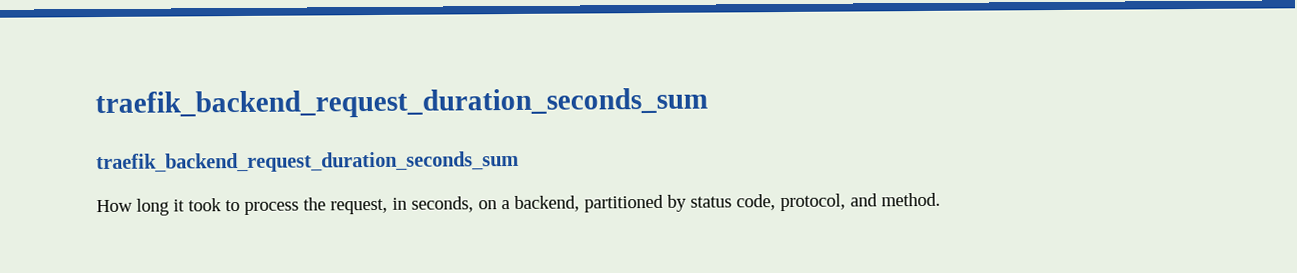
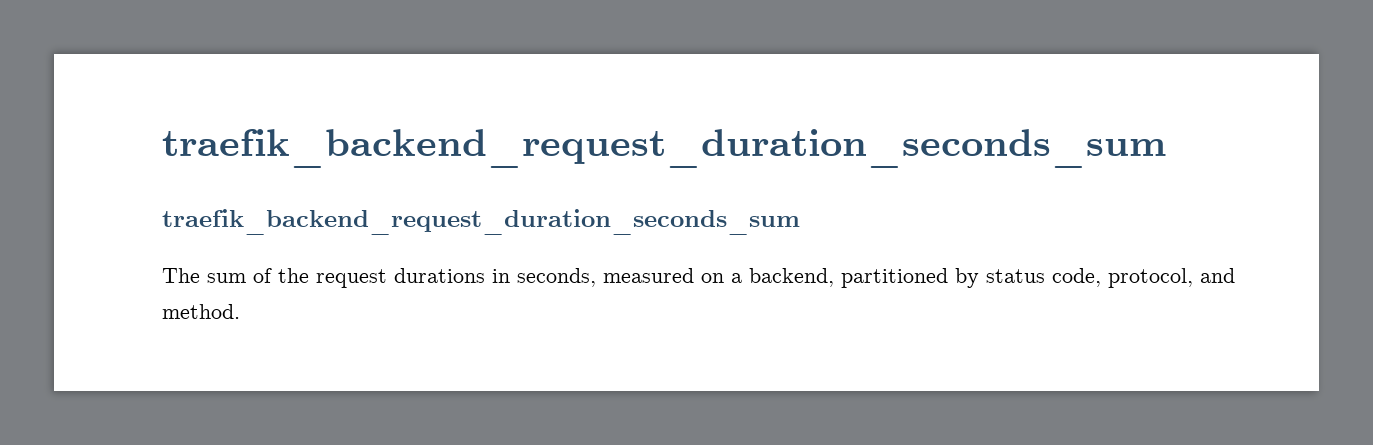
- How long it took to process the request, in seconds, on a backend, partitioned by status code, protocol, and method.
+ The sum of the request durations in seconds, measured on a backend, partitioned by status code, protocol, and method.

